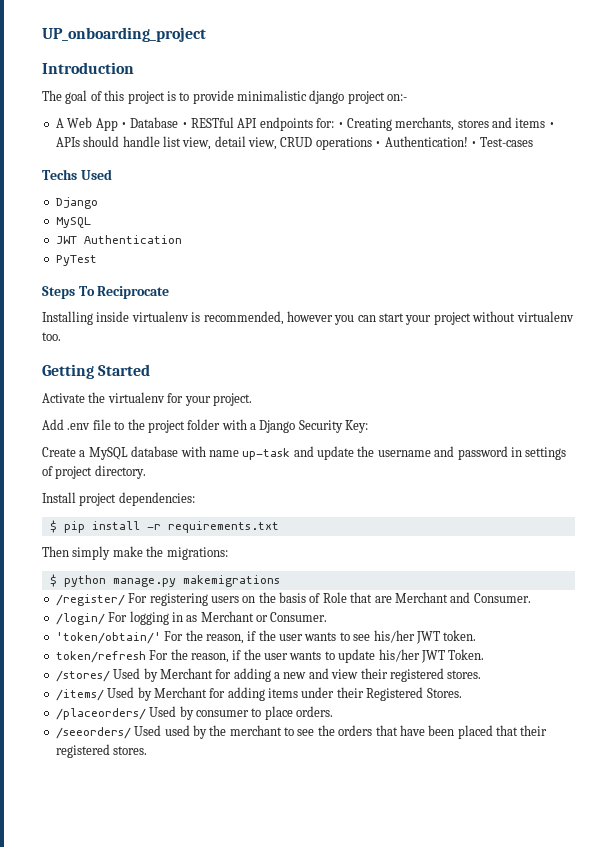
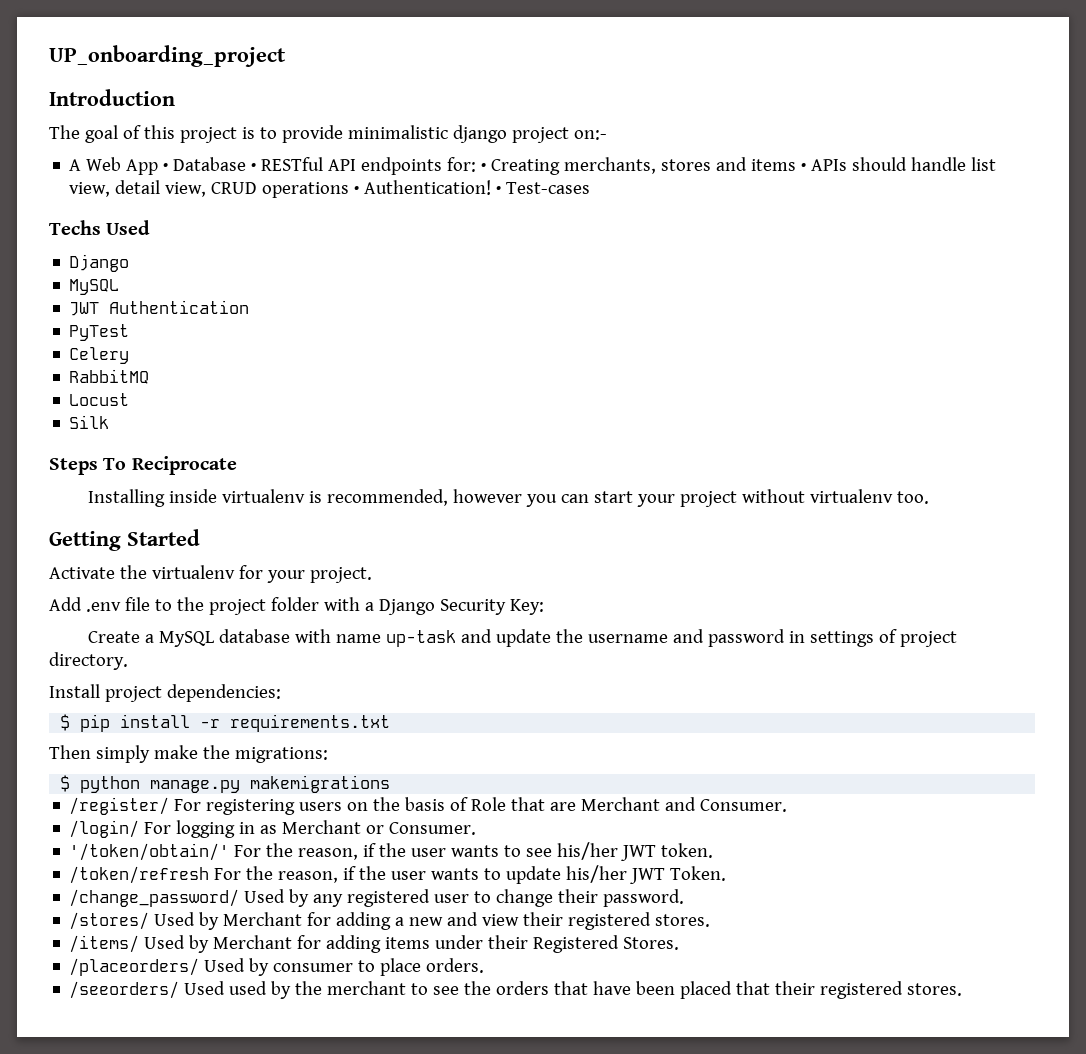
+ Celery
+ RabbitMQ
+ Locust
+ Silk
- 'token/obtain/' For the reason, if the user wants to see his/her JWT token.
+ '/token/obtain/' For the reason, if the user wants to see his/her JWT token.
- token/refresh For the reason, if the user wants to update his/her JWT Token.
+ /token/refresh For the reason, if the user wants to update his/her JWT Token.
+ /change_password/ Used by any registered user to change their password.

